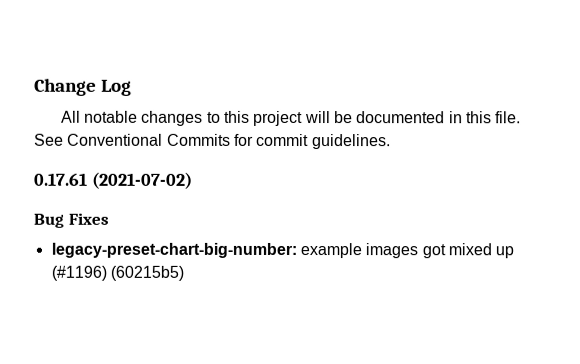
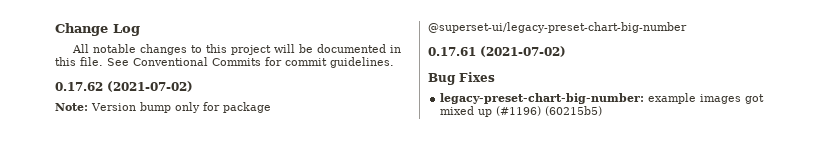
+ 0.17.62 (2021-07-02)
+ Note: Version bump only for package @superset-ui/legacy-preset-chart-big-number

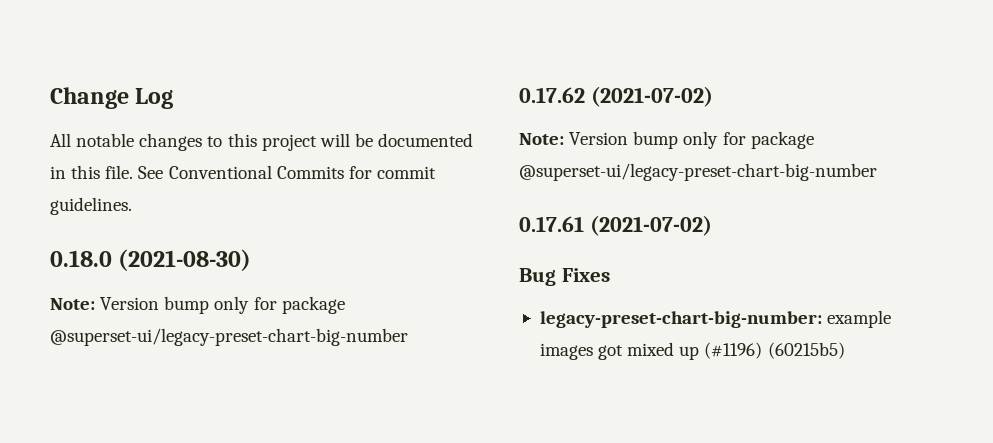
+ 0.18.0 (2021-08-30)
+ Note: Version bump only for package @superset-ui/legacy-preset-chart-big-number

